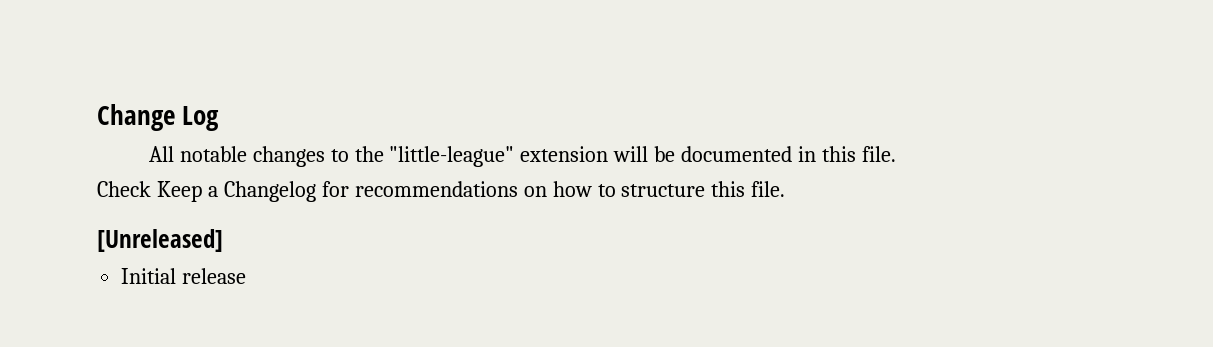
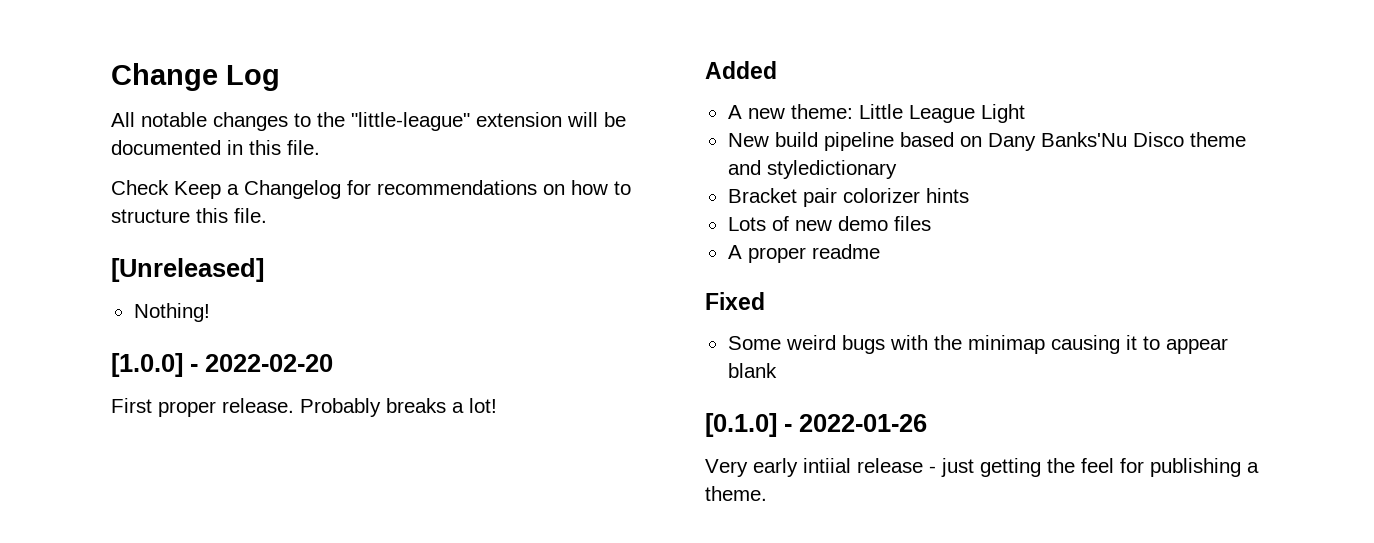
- Initial release
+ Nothing!
+ [1.0.0] - 2022-02-20
+ First proper release. Probably breaks a lot!
+ Added
+ A new theme: Little League Light
+ New build pipeline based on Dany Banks'Nu Disco theme and styledictionary
+ Bracket pair colorizer hints
+ Lots of new demo files
+ A proper readme
+ Fixed
+ Some weird bugs with the minimap causing it to appear blank
+ [0.1.0] - 2022-01-26
+ Very early intiial release - just getting the feel for publishing a theme.

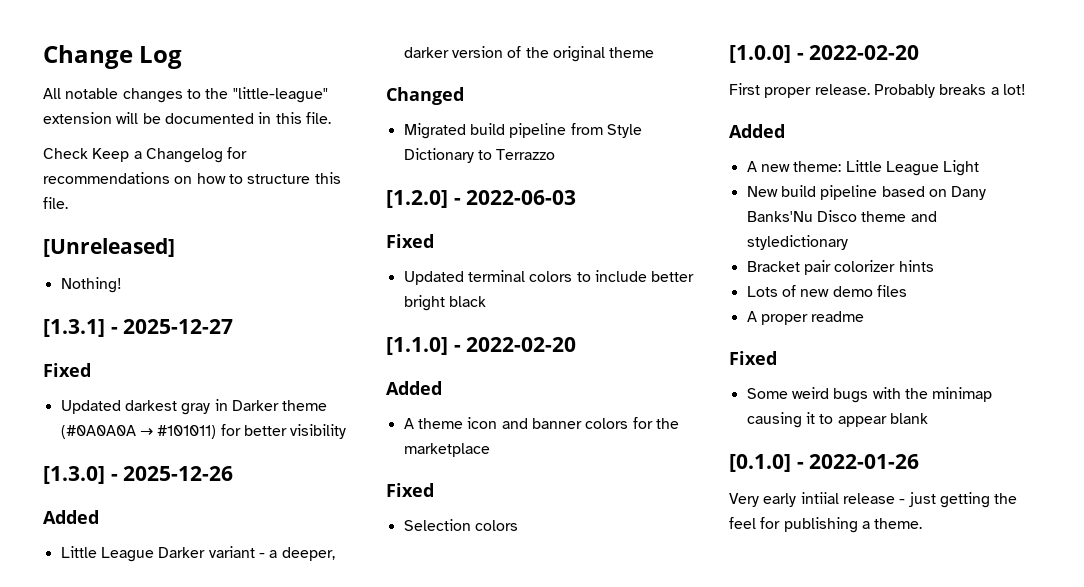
+ [1.3.1] - 2025-12-27
+ Fixed
+ Updated darkest gray in Darker theme (#0A0A0A → #101011) for better visibility
+ [1.3.0] - 2025-12-26
+ Added
+ Little League Darker variant - a deeper, darker version of the original theme
+ Changed
+ Migrated build pipeline from Style Dictionary to Terrazzo
+ [1.2.0] - 2022-06-03
+ Fixed
+ Updated terminal colors to include better bright black
+ [1.1.0] - 2022-02-20
+ Added
+ A theme icon and banner colors for the marketplace
+ Fixed
+ Selection colors

